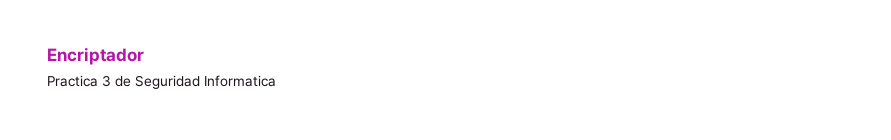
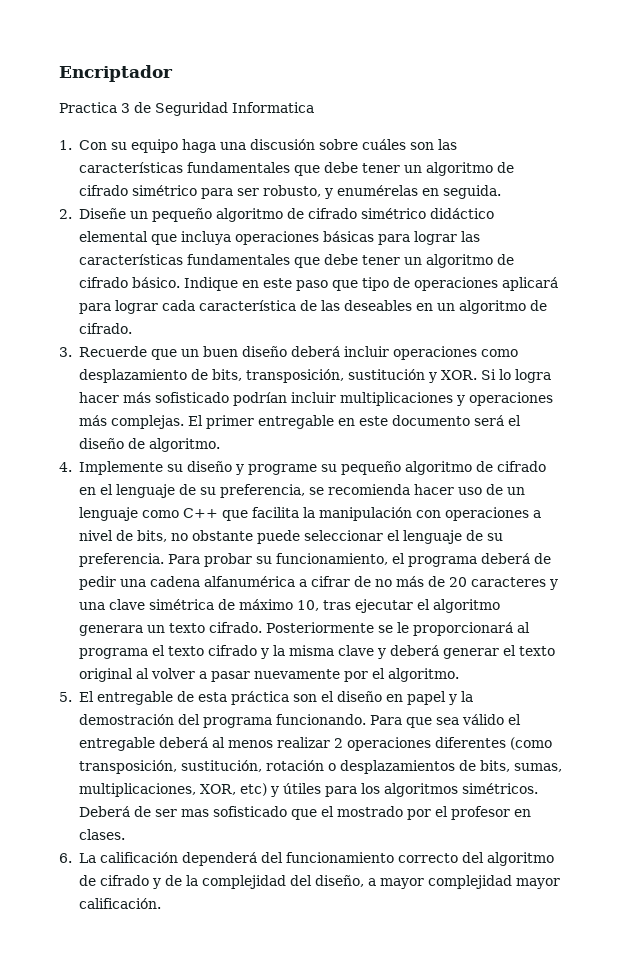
+ 1. Con su equipo haga una discusión sobre cuáles son las características fundamentales que debe tener un algoritmo de cifrado simétrico para ser robusto, y enumérelas en seguida.
+ 2. Diseñe un pequeño algoritmo de cifrado simétrico didáctico elemental que incluya operaciones básicas para lograr las características fundamentales que debe tener un algoritmo de cifrado básico. Indique en este paso que tipo de operaciones aplicará para lograr cada característica de las deseables en un algoritmo de cifrado.
+ 3. Recuerde que un buen diseño deberá incluir operaciones como desplazamiento de bits, transposición, sustitución y XOR. Si lo logra hacer más sofisticado podrían incluir multiplicaciones y operaciones más complejas. El primer entregable en este documento será el diseño de algoritmo.
+ 4. Implemente su diseño y programe su pequeño algoritmo de cifrado en el lenguaje de su preferencia, se recomienda hacer uso de un lenguaje como C++ que facilita la manipulación con operaciones a nivel de bits, no obstante puede seleccionar el lenguaje de su preferencia. Para probar su funcionamiento, el programa deberá de pedir una cadena alfanumérica a cifrar de no más de 20 caracteres y una clave simétrica de máximo 10, tras ejecutar el algoritmo generara un texto cifrado. Posteriormente se le proporcionará al programa el texto cifrado y la misma clave y deberá generar el texto original al volver a pasar nuevamente por el algoritmo.
+ 5. El entregable de esta práctica son el diseño en papel y la demostración del programa funcionando. Para que sea válido el entregable deberá al menos realizar 2 operaciones diferentes (como transposición, sustitución, rotación o desplazamientos de bits, sumas, multiplicaciones, XOR, etc) y útiles para los algoritmos simétricos. Deberá de ser mas sofisticado que el mostrado por el profesor en clases.
+ 6. La calificación dependerá del funcionamiento correcto del algoritmo de cifrado y de la complejidad del diseño, a mayor complejidad mayor calificación.

